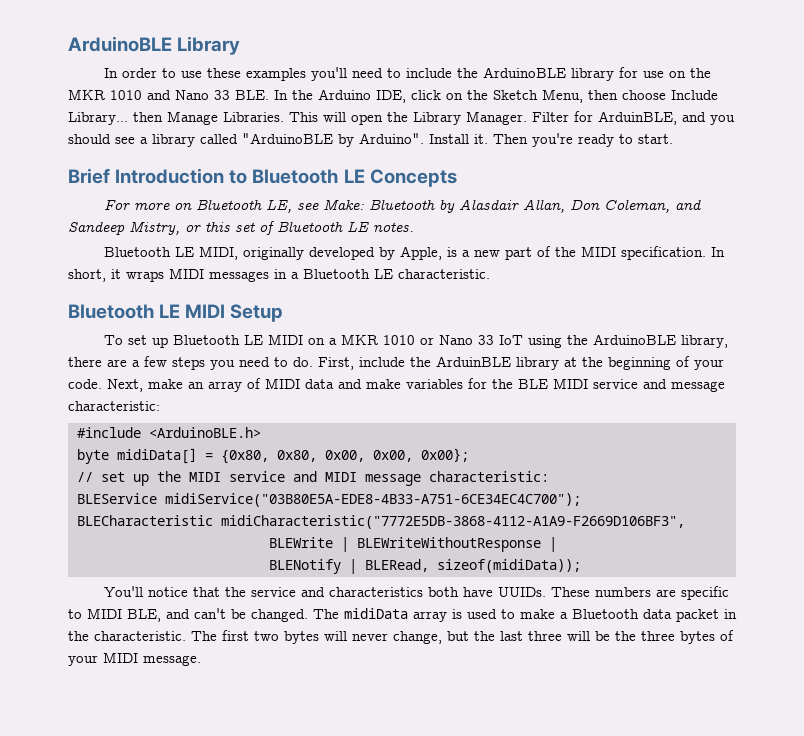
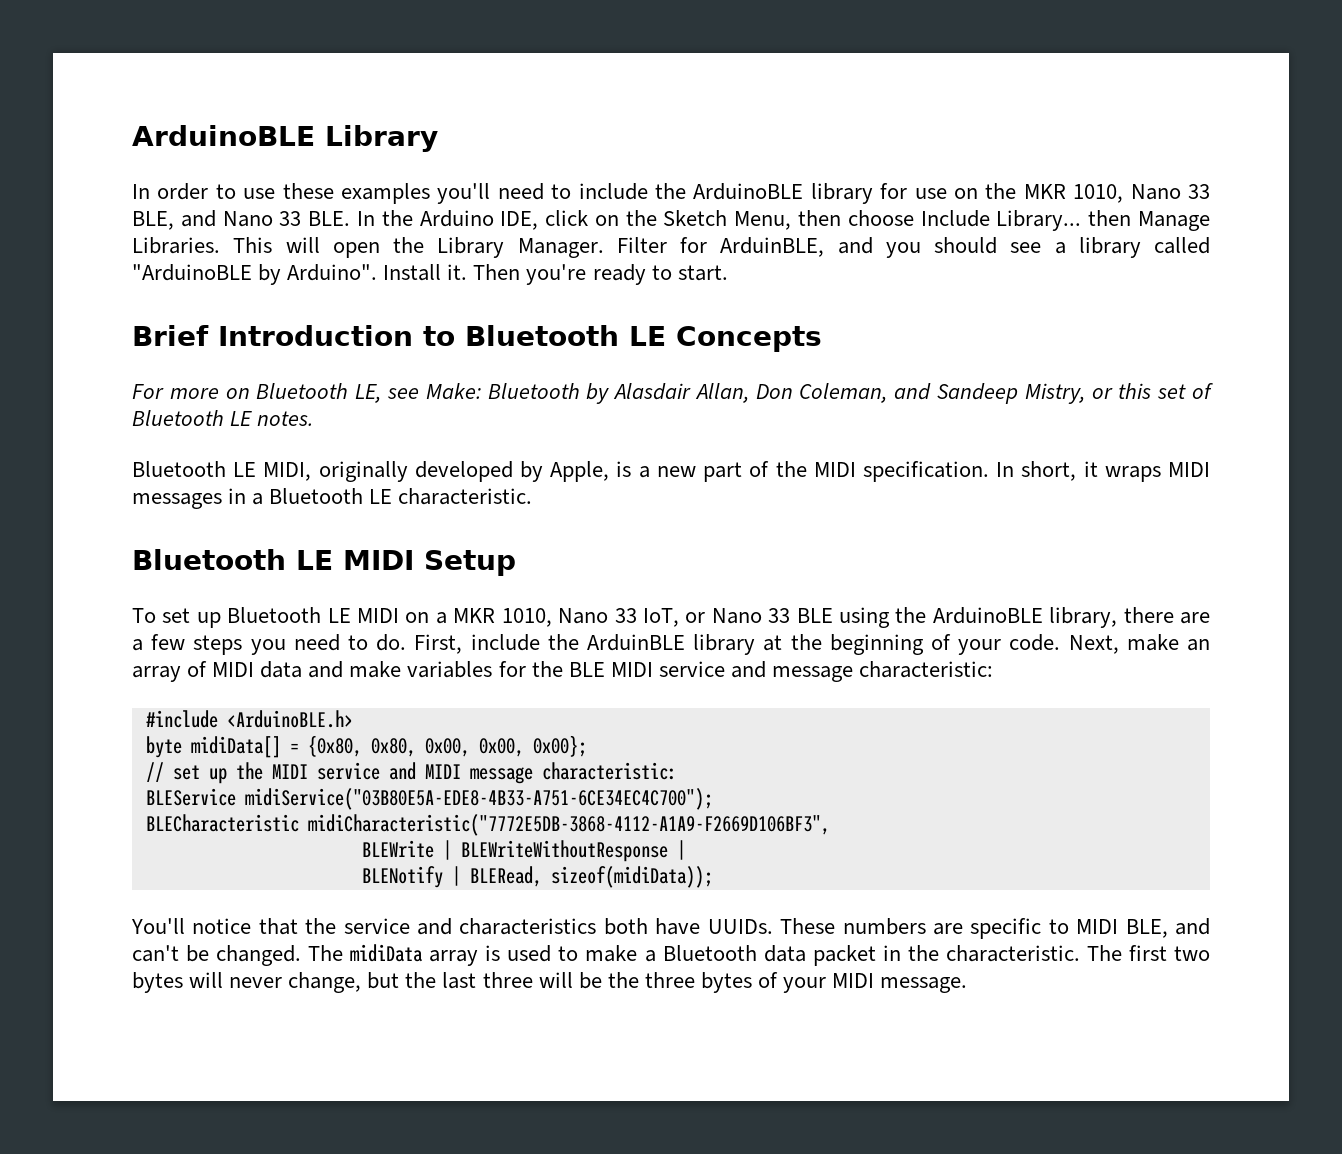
- In order to use these examples you'll need to include the ArduinoBLE library for use on the MKR 1010 and Nano 33 BLE. In the Arduino IDE, click on the Sketch Menu, then choose Include Library... then Manage Libraries.
+ In order to use these examples you'll need to include the ArduinoBLE library for use on the MKR 1010, Nano 33 BLE, and Nano 33 BLE. In the Arduino IDE, click on the Sketch Menu, then choose Include Library... then Manage Libraries.
- To set up Bluetooth LE MIDI on a MKR 1010 or Nano 33 IoT using the ArduinoBLE library, there are a few steps you need to do.
+ To set up Bluetooth LE MIDI on a MKR 1010, Nano 33 IoT, or Nano 33 BLE using the ArduinoBLE library, there are a few steps you need to do.

